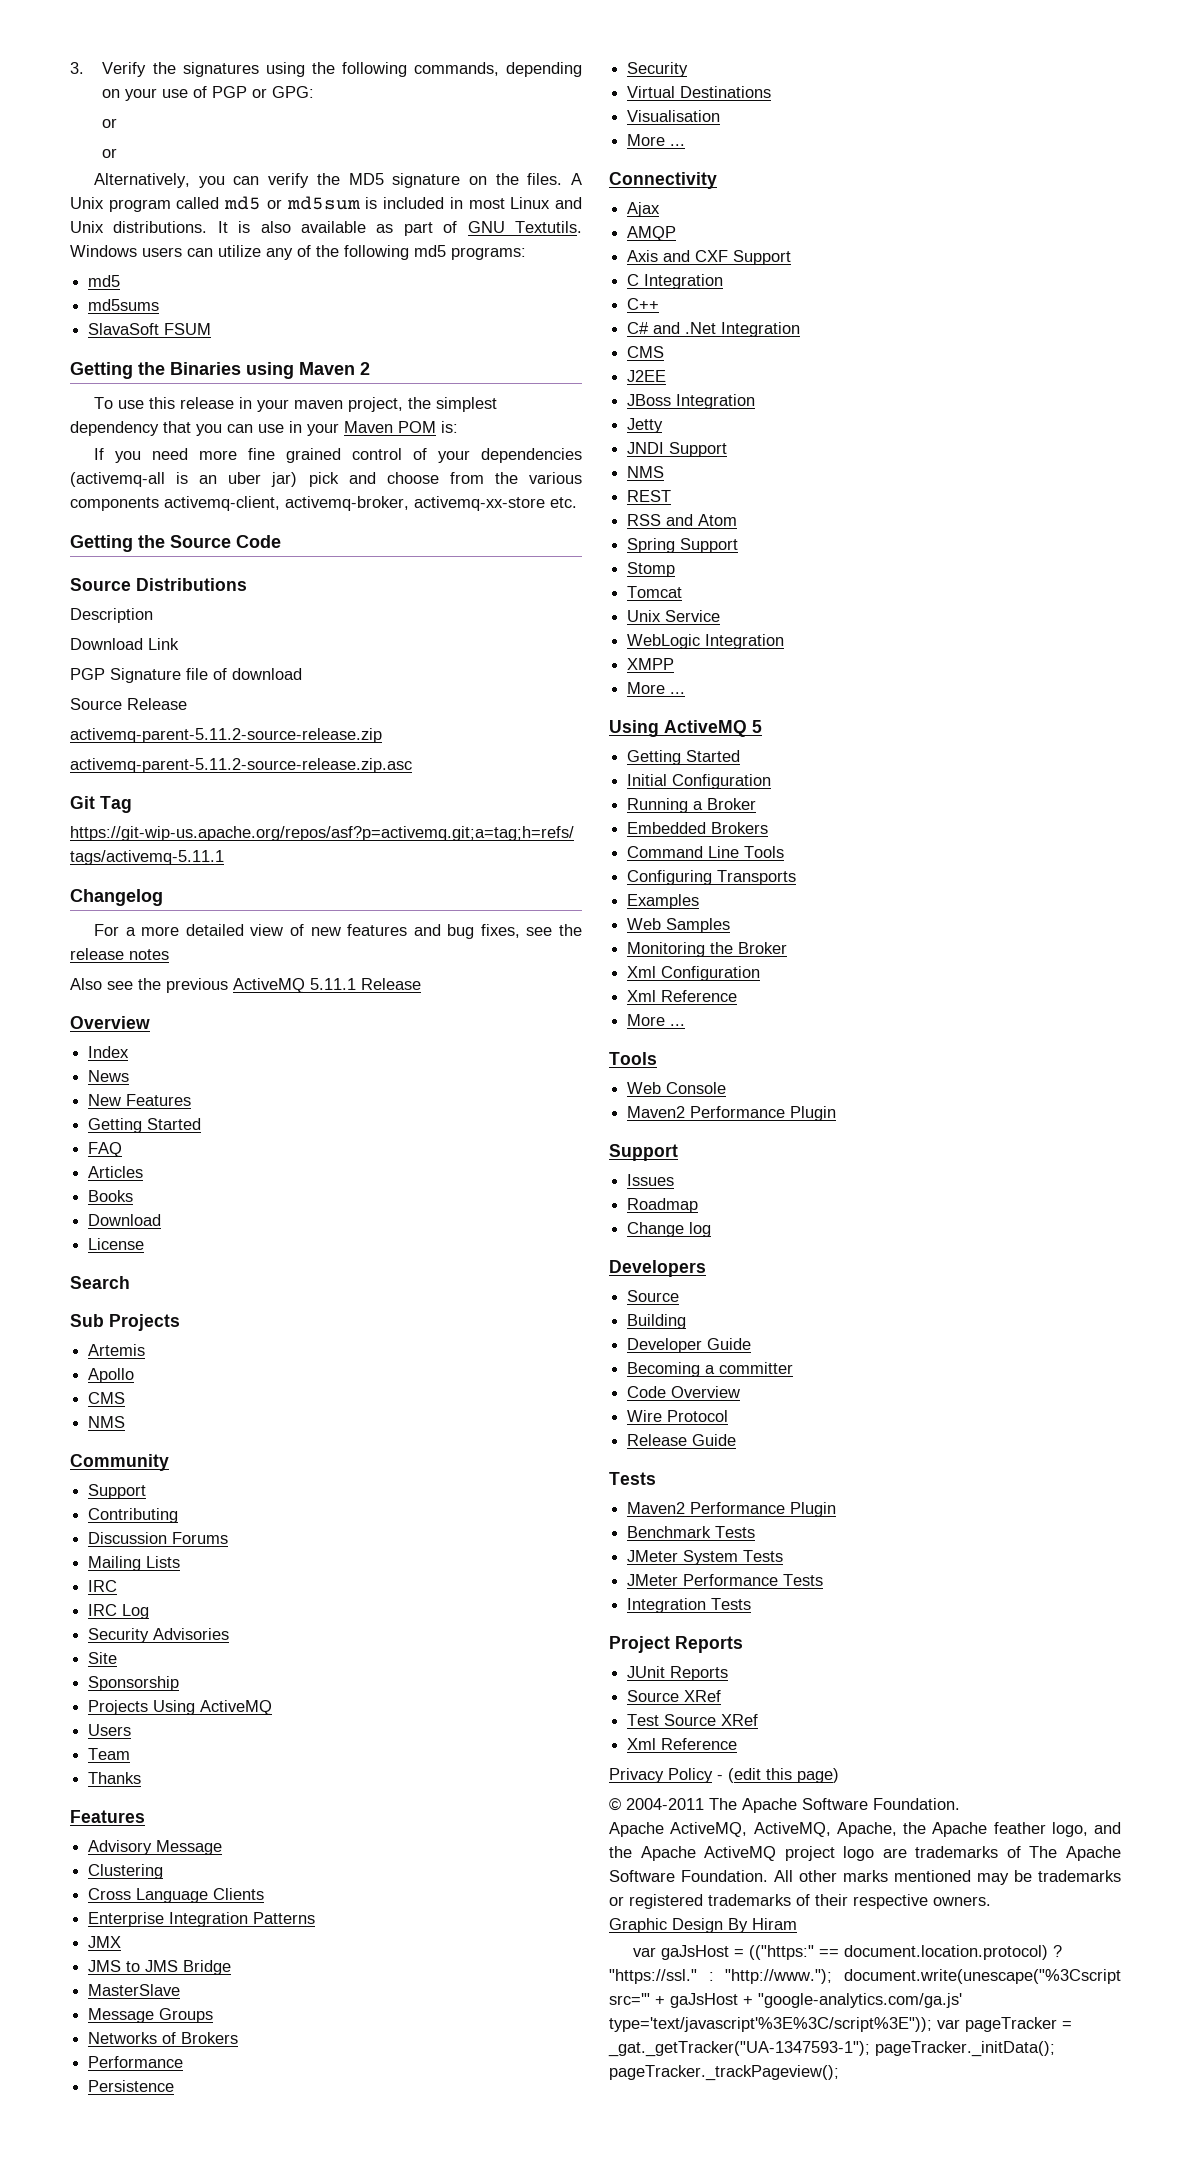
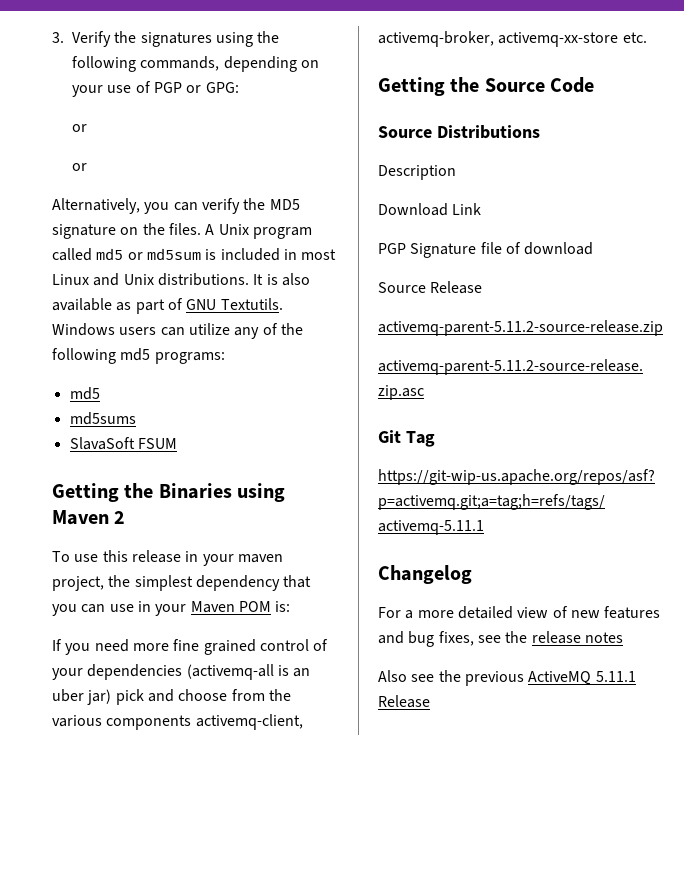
  Also see the previous ActiveMQ 5.11.1 Release
- Overview
- Index
- News
- New Features
- Getting Started
- FAQ
- Articles
- Books
- Download
- License
- Search
- Sub Projects
- Artemis
- Apollo
- CMS
- NMS
- Community
- Support
- Contributing
- Discussion Forums
- Mailing Lists
- IRC
- IRC Log
- Security Advisories
- Site
- Sponsorship
- Projects Using ActiveMQ
- Users
- Team
- Thanks
- Features
- Advisory Message
- Clustering
- Cross Language Clients
- Enterprise Integration Patterns
- JMX
- JMS to JMS Bridge
- MasterSlave
- Message Groups
- Networks of Brokers
- Performance
- Persistence
- Security
- Virtual Destinations
- Visualisation
- More ...
- Connectivity
- Ajax
- AMQP
- Axis and CXF Support
- C Integration
- C++
- C# and .Net Integration
- CMS
- J2EE
- JBoss Integration
- Jetty
- JNDI Support
- NMS
- REST
- RSS and Atom
- Spring Support
- Stomp
- Tomcat
- Unix Service
- WebLogic Integration
- XMPP
- More ...
- Using ActiveMQ 5
- Getting Started
- Initial Configuration
- Running a Broker
- Embedded Brokers
- Command Line Tools
- Configuring Transports
- Examples
- Web Samples
- Monitoring the Broker
- Xml Configuration
- Xml Reference
- More ...
- Tools
- Web Console
- Maven2 Performance Plugin
- Support
- Issues
- Roadmap
- Change log
- Developers
- Source
- Building
- Developer Guide
- Becoming a committer
- Code Overview
- Wire Protocol
- Release Guide
- Tests
- Maven2 Performance Plugin
- Benchmark Tests
- JMeter System Tests
- JMeter Performance Tests
- Integration Tests
- Project Reports
- JUnit Reports
- Source XRef
- Test Source XRef
- Xml Reference
- Privacy Policy - (edit this page)
- © 2004-2011 The Apache Software Foundation.
- Apache ActiveMQ, ActiveMQ, Apache, the Apache feather logo, and the Apache ActiveMQ project logo are trademarks of The Apache Software Foundation. All other marks mentioned may be trademarks or registered trademarks of their respective owners.
- Graphic Design By Hiram
- var gaJsHost = (("https:" == document.location.protocol) ? "https://ssl." : "http://www."); document.write(unescape("%3Cscript src='" + gaJsHost + "google-analytics.com/ga.js' type='text/javascript'%3E%3C/script%3E")); var pageTracker = _gat._getTracker("UA-1347593-1"); pageTracker._initData(); pageTracker._trackPageview();

